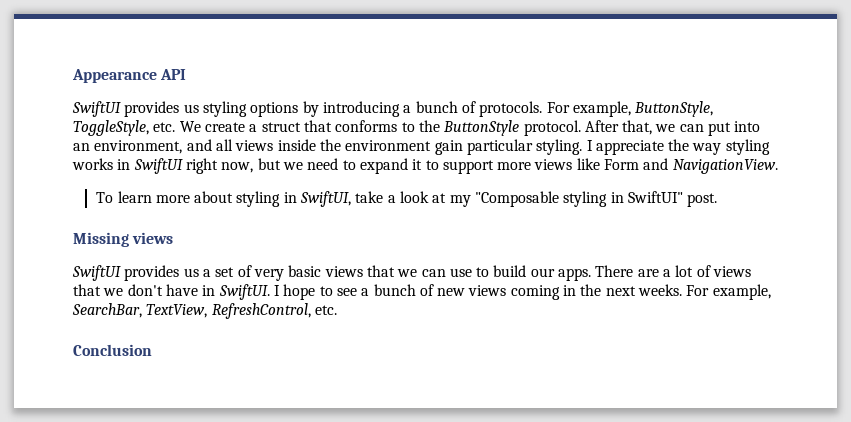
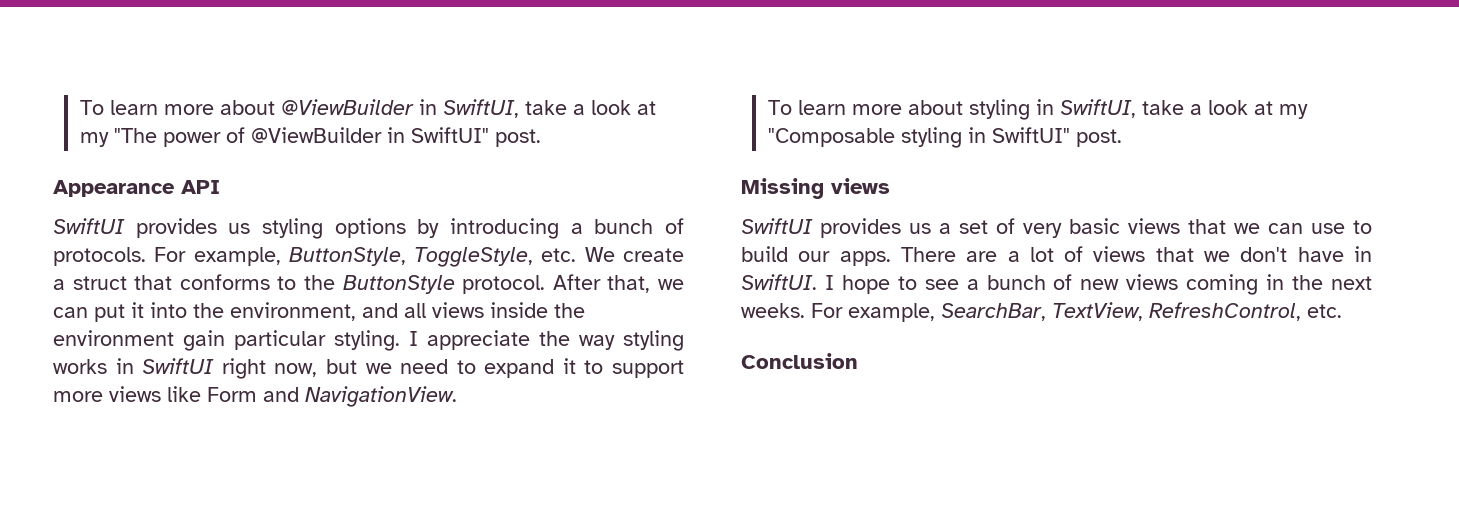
+ To learn more about @ViewBuilder in SwiftUI, take a look at my "The power of @ViewBuilder in SwiftUI" post.
- After that, we can put into an environment, and all views inside the environment gain particular styling.
+ After that, we can put it into the environment, and all views inside the environment gain particular styling.

